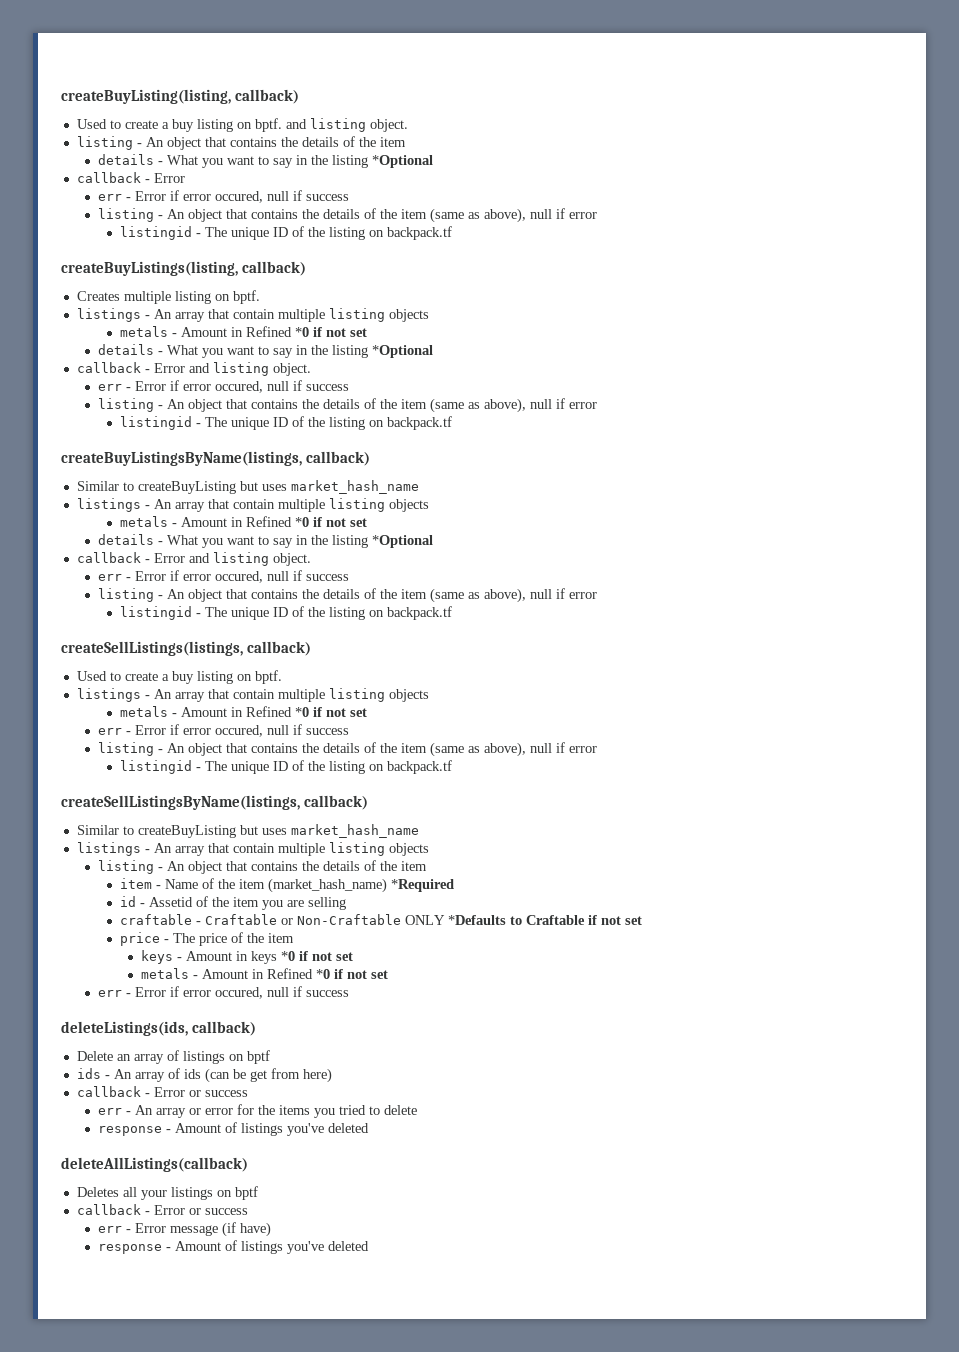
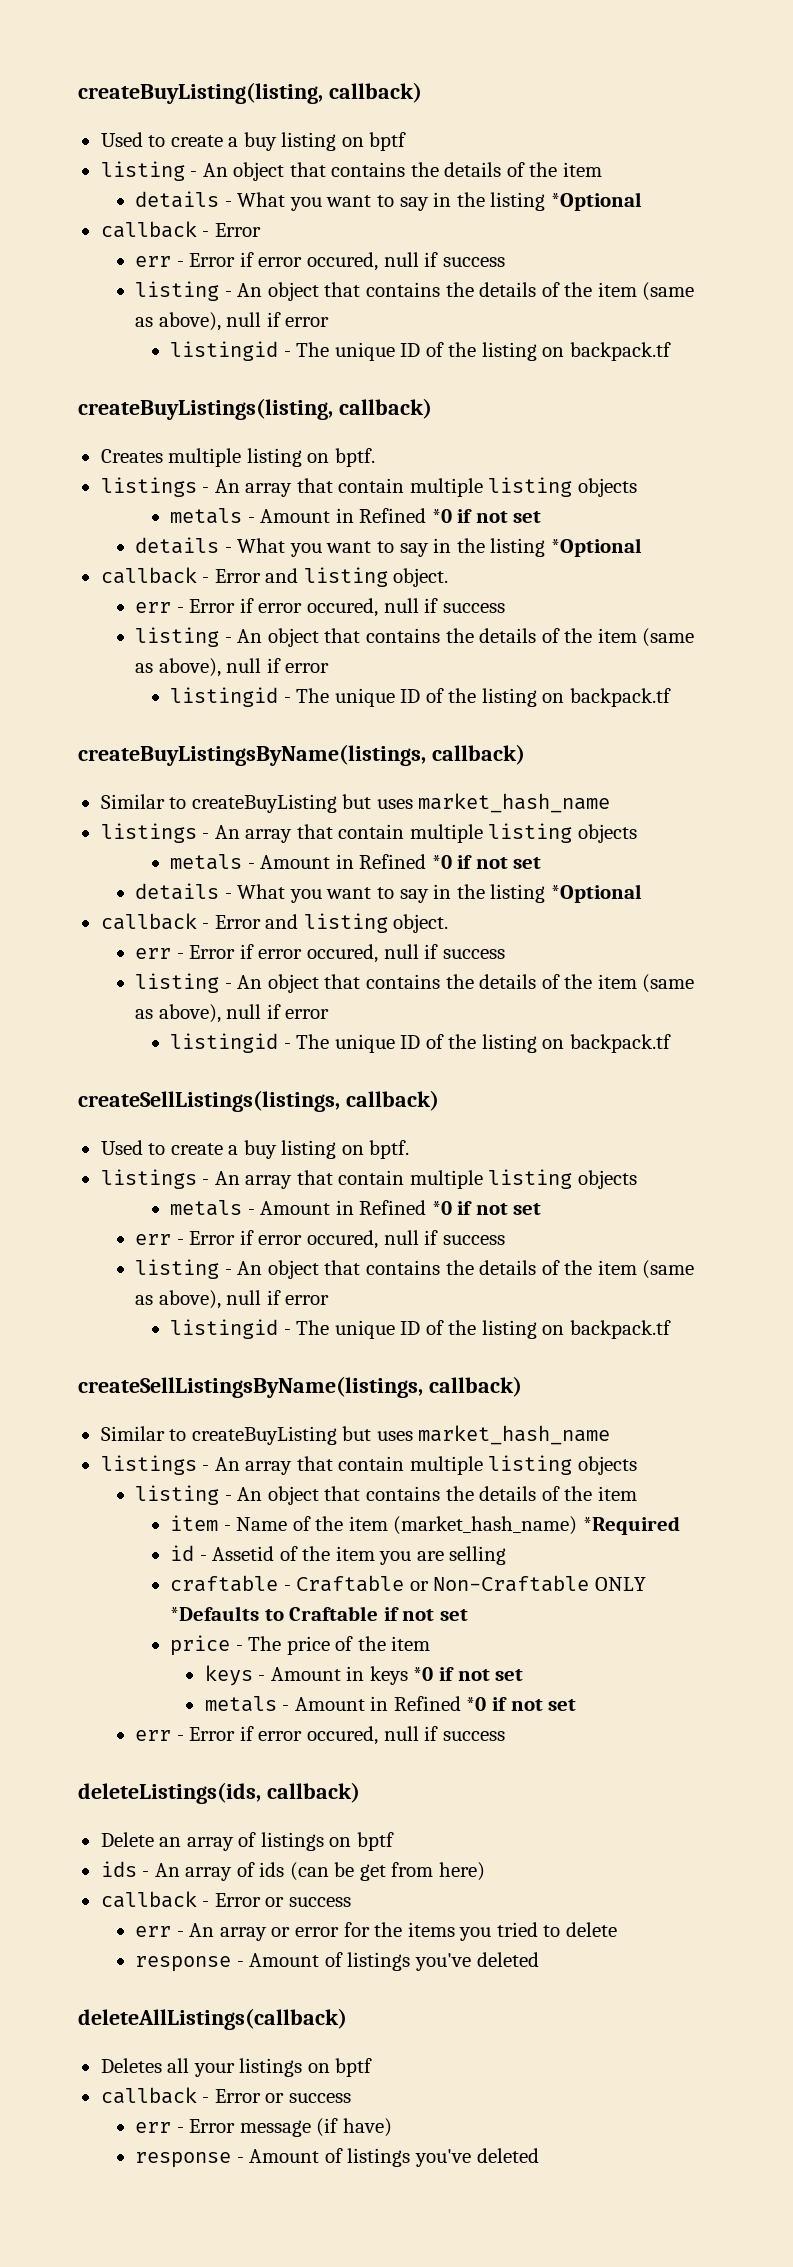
- Used to create a buy listing on bptf. and listing object.
+ Used to create a buy listing on bptf

